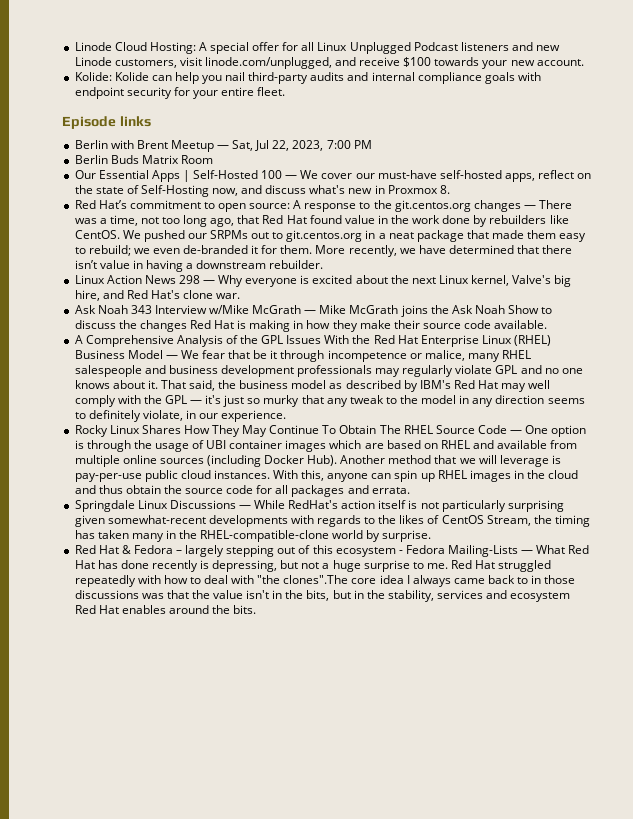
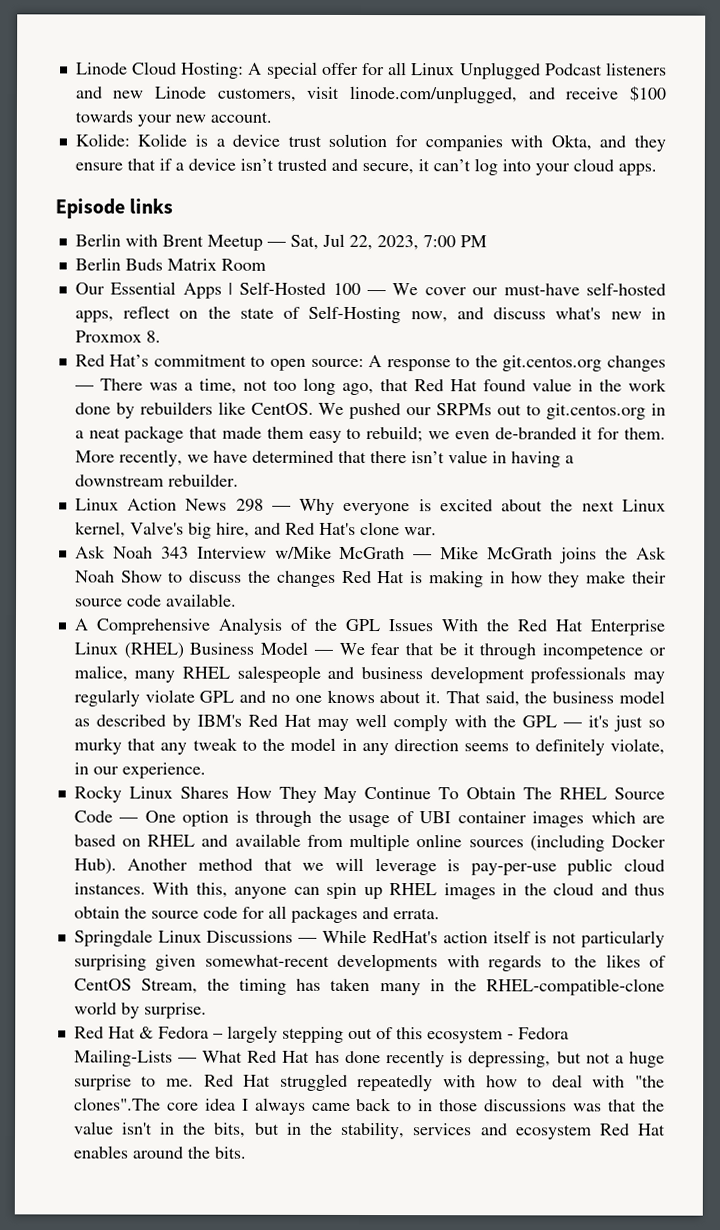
- Kolide: Kolide can help you nail third-party audits and internal compliance goals with endpoint security for your entire fleet.
+ Kolide: Kolide is a device trust solution for companies with Okta, and they ensure that if a device isn’t trusted and secure, it can’t log into your cloud apps.

